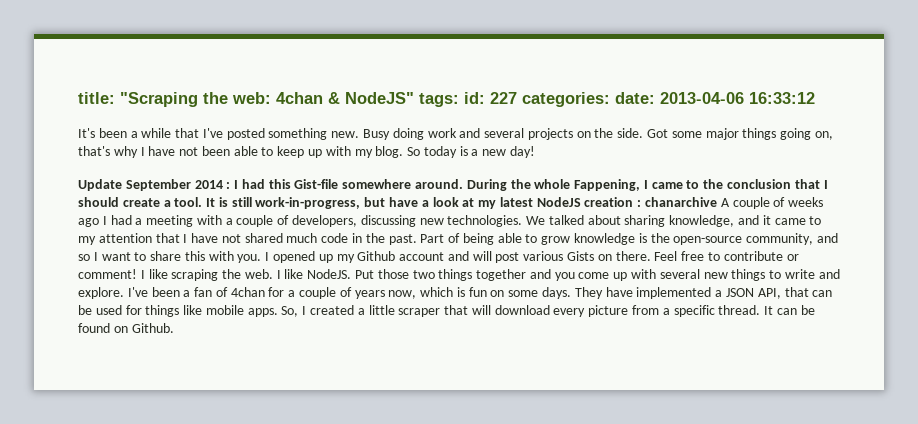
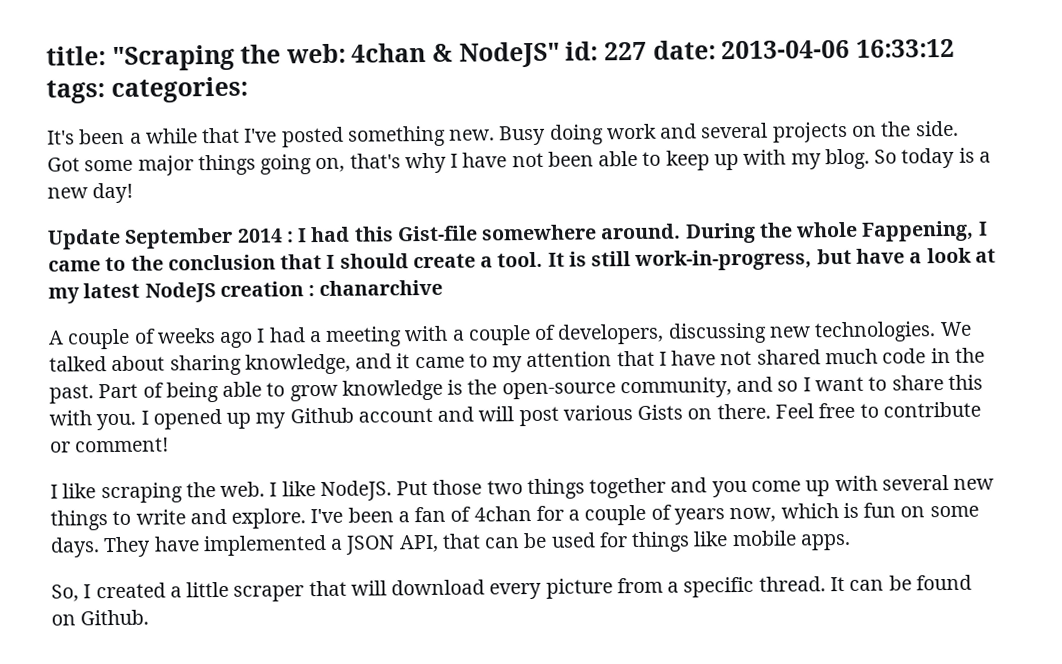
- title: "Scraping the web: 4chan & NodeJS" tags: id: 227 categories: date: 2013-04-06 16:33:12
+ title: "Scraping the web: 4chan & NodeJS" id: 227 date: 2013-04-06 16:33:12 tags: categories:
- It is still work-in-progress, but have a look at my latest NodeJS creation : chanarchive A couple of weeks ago I had a meeting with a couple of developers, discussing new technologies.
+ It is still work-in-progress, but have a look at my latest NodeJS creation : chanarchive
+ A couple of weeks ago I had a meeting with a couple of developers, discussing new technologies.
- Feel free to contribute or comment! I like scraping the web.
+ Feel free to contribute or comment!
+ I like scraping the web.
- They have implemented a JSON API, that can be used for things like mobile apps. So, I created a little scraper that will download every picture from a specific thread.
+ They have implemented a JSON API, that can be used for things like mobile apps.
+ So, I created a little scraper that will download every picture from a specific thread.

